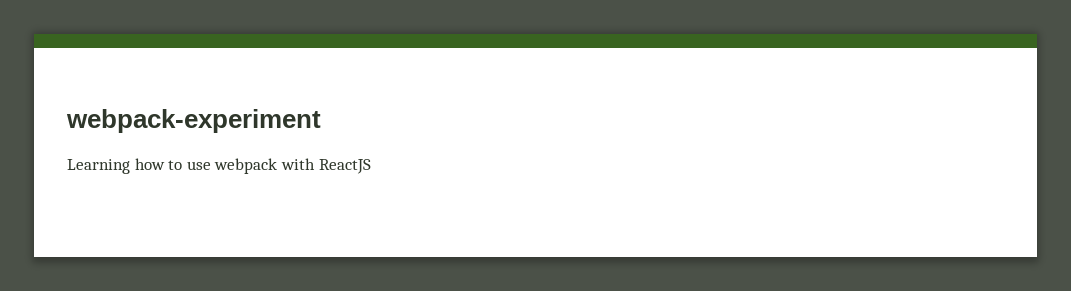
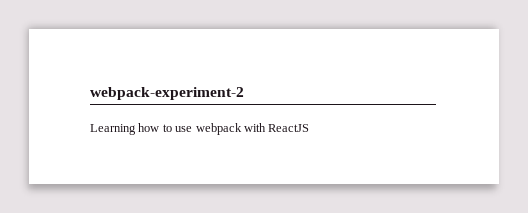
- webpack-experiment
+ webpack-experiment-2

